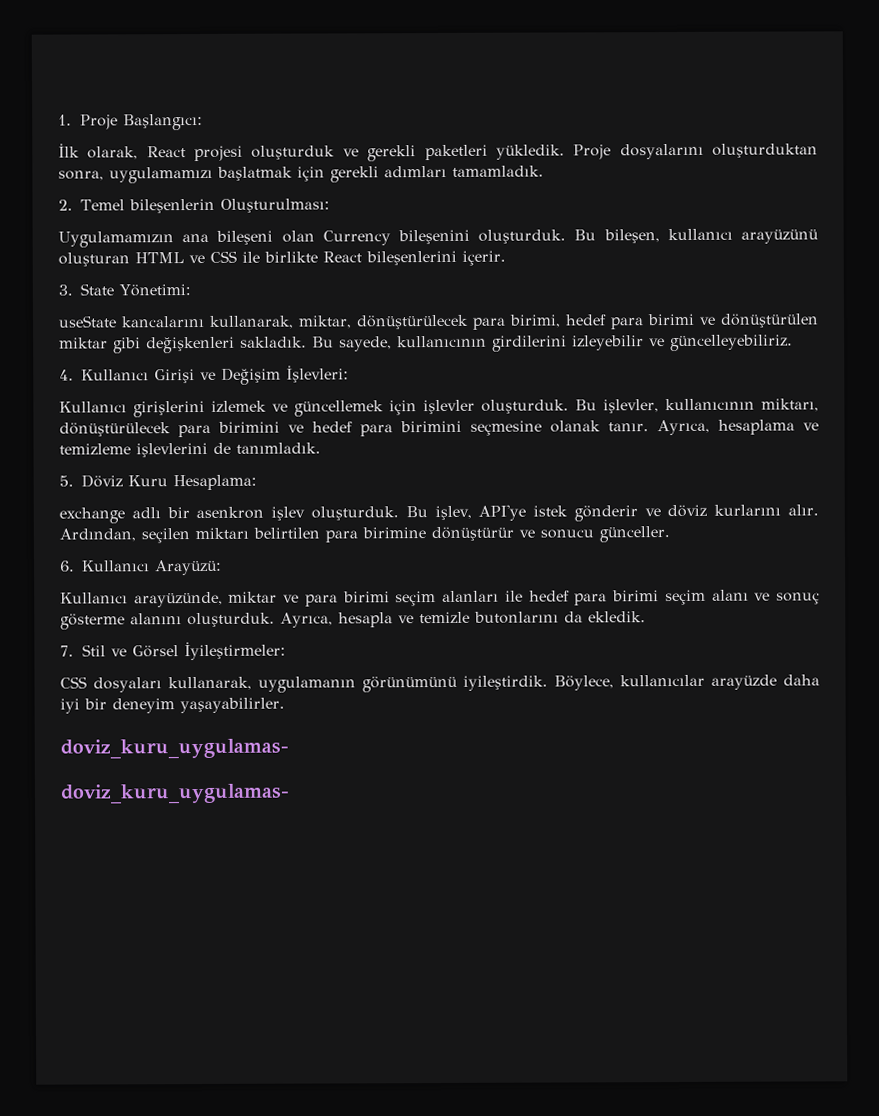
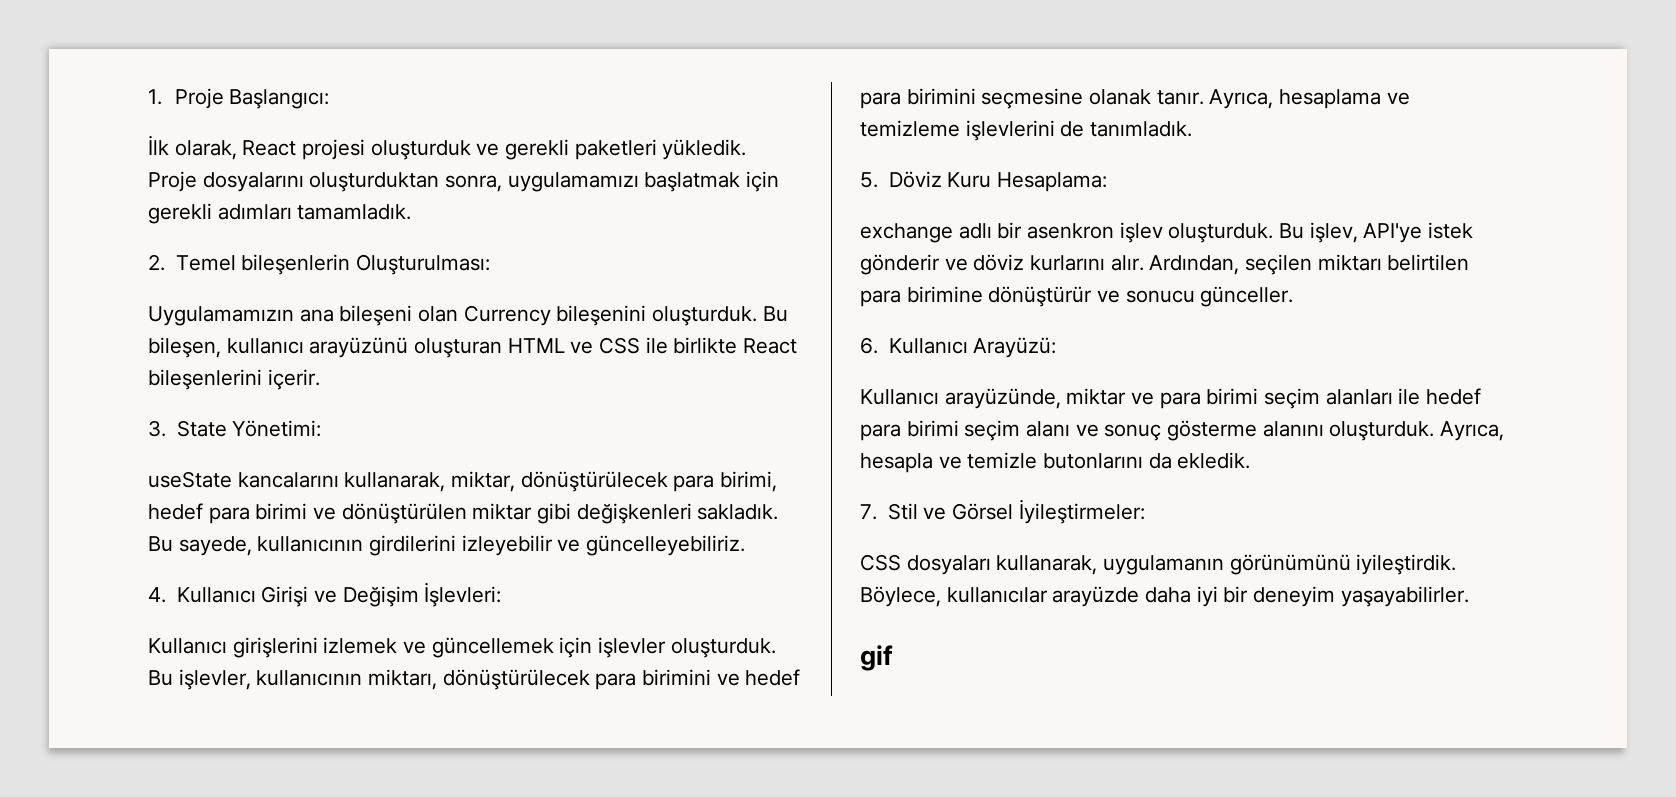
  Böylece, kullanıcılar arayüzde daha iyi bir deneyim yaşayabilirler.
- doviz_kuru_uygulamas-
- doviz_kuru_uygulamas-
+ gif

